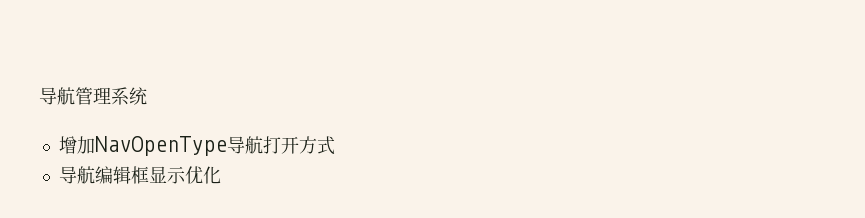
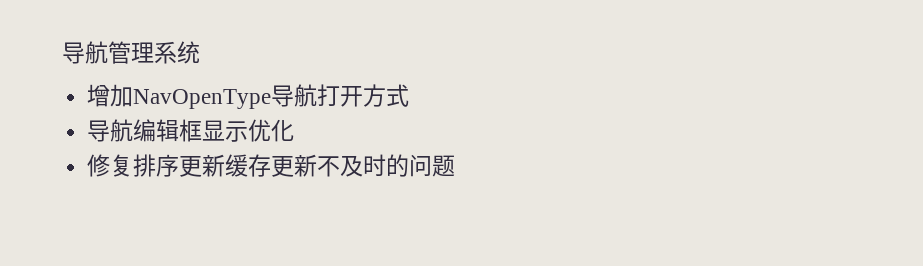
+ 修复排序更新缓存更新不及时的问题

